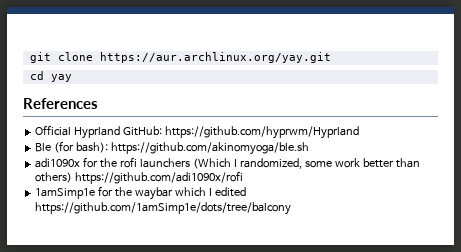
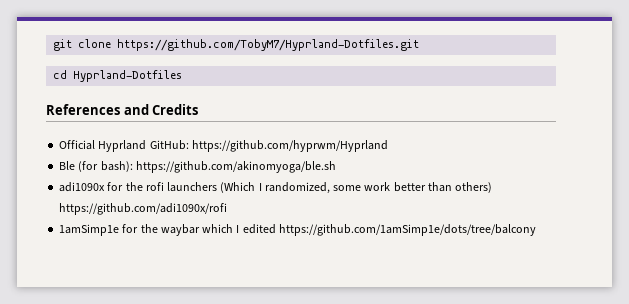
- git clone https://aur.archlinux.org/yay.git
+ git clone https://github.com/TobyM7/Hyprland-Dotfiles.git
- cd yay
+ cd Hyprland-Dotfiles
- References
+ References and Credits

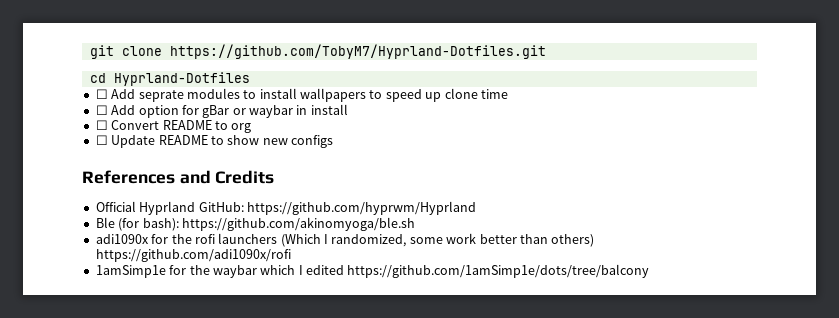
+ ☐ Add seprate modules to install wallpapers to speed up clone time
+ ☐ Add option for gBar or waybar in install
+ ☐ Convert README to org
+ ☐ Update README to show new configs

